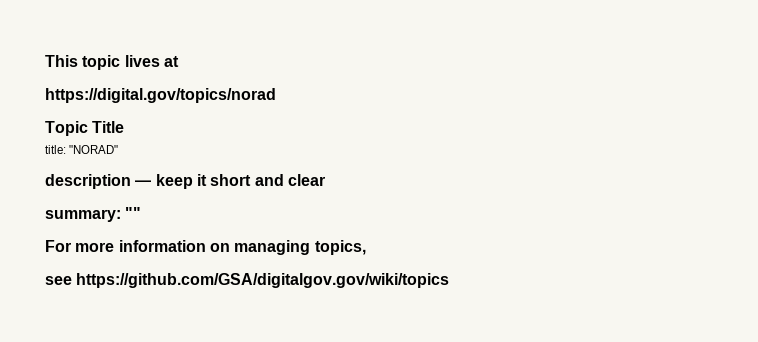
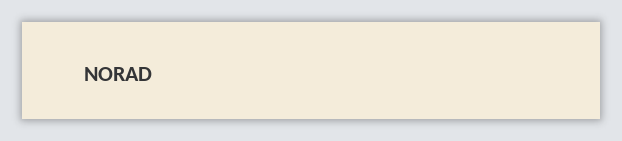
- This topic lives at
- https://digital.gov/topics/norad
- Topic Title
- title: "NORAD"
- description — keep it short and clear
- summary: ""
- For more information on managing topics,
- see https://github.com/GSA/digitalgov.gov/wiki/topics
+ NORAD

